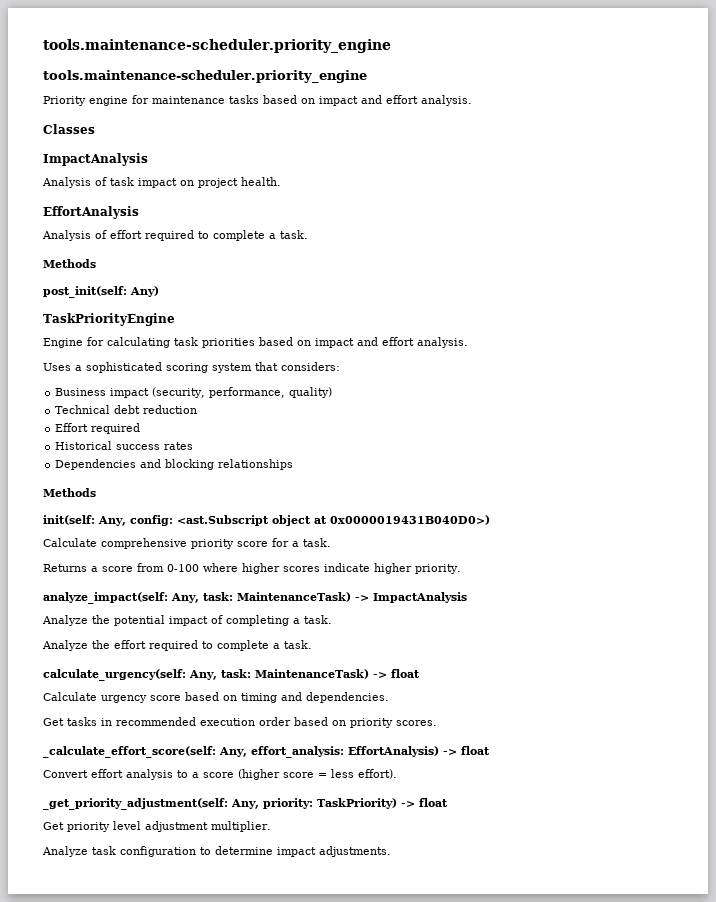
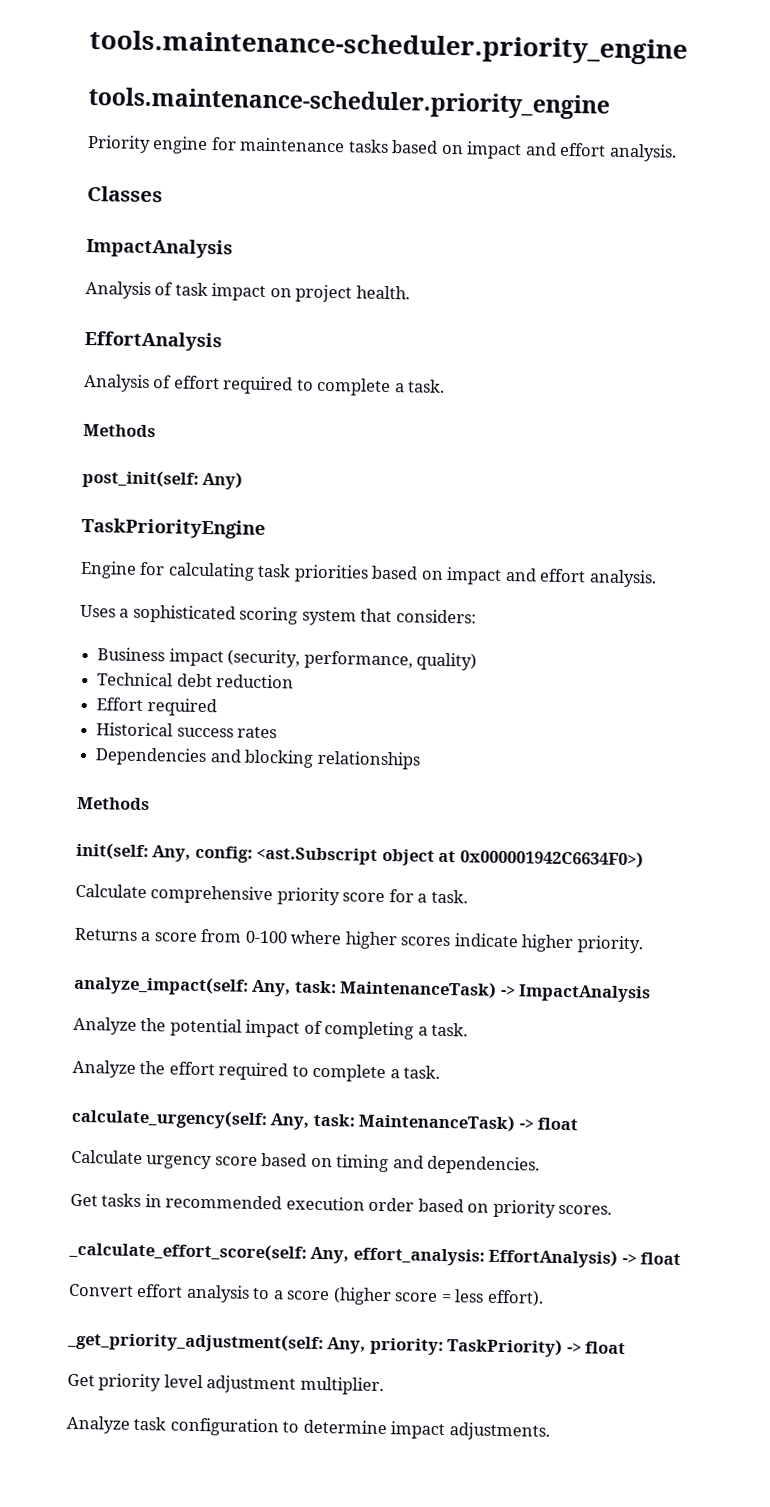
- init(self: Any, config: <ast.Subscript object at 0x0000019431B040D0>)
+ init(self: Any, config: <ast.Subscript object at 0x000001942C6634F0>)

